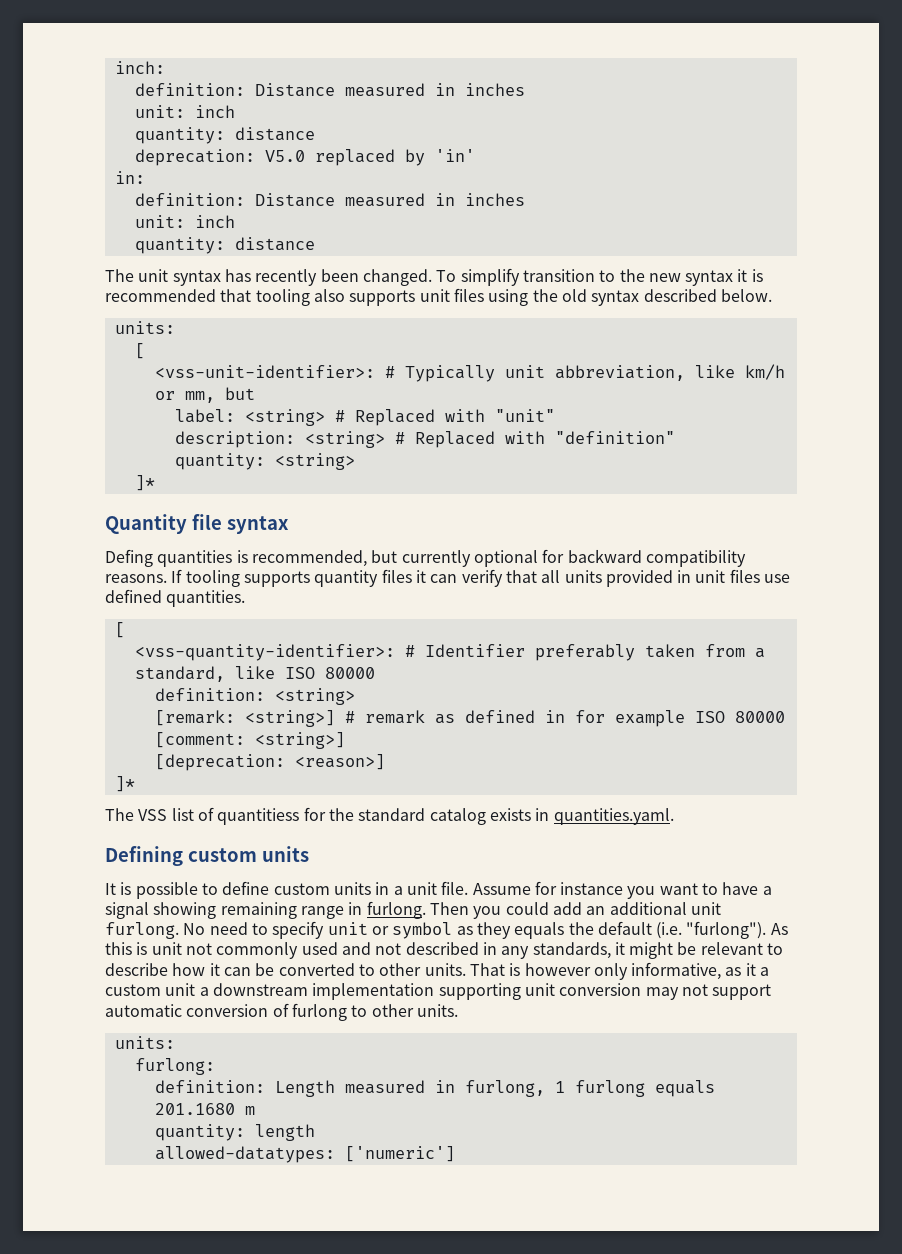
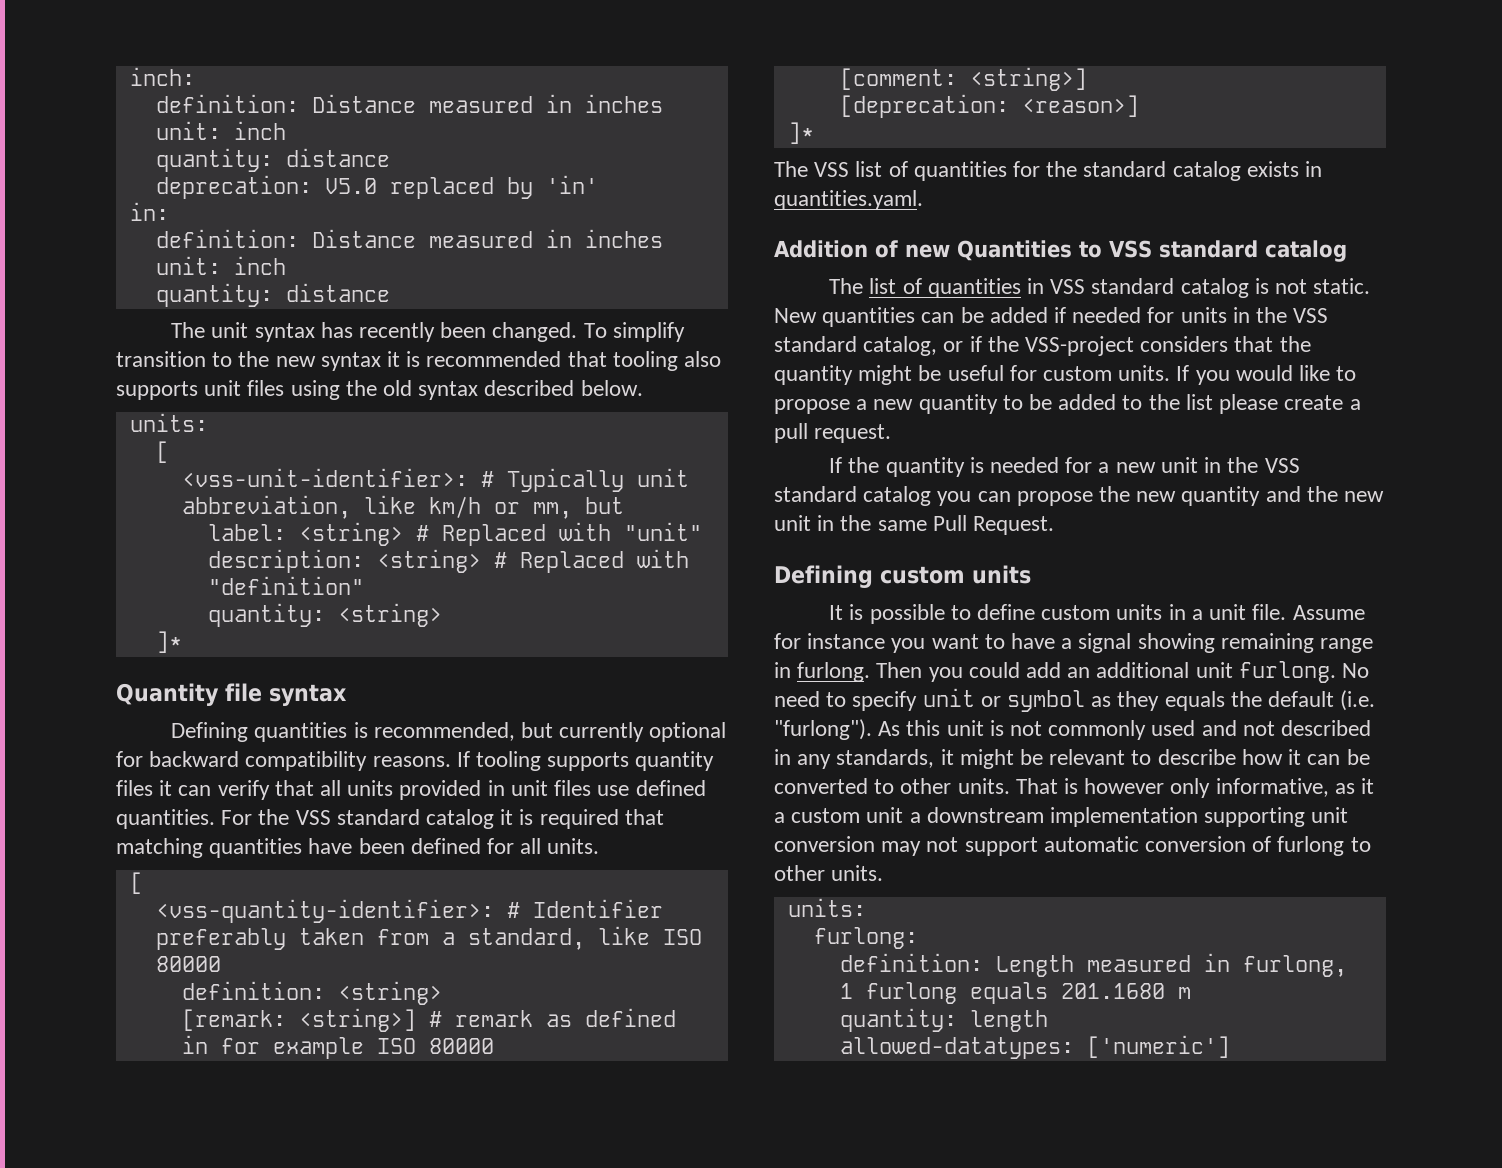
- Defing quantities is recommended, but currently optional for backward compatibility reasons.
+ Defining quantities is recommended, but currently optional for backward compatibility reasons.
+ For the VSS standard catalog it is required that matching quantities have been defined for all units.
- The VSS list of quantitiess for the standard catalog exists in quantities.yaml.
+ The VSS list of quantities for the standard catalog exists in quantities.yaml.
+ Addition of new Quantities to VSS standard catalog
+ The list of quantities in VSS standard catalog is not static. New quantities can be added if needed for units in the VSS standard catalog, or if the VSS-project considers that the quantity might be useful for custom units. If you would like to propose a new quantity to be added to the list please create a pull request.
+ If the quantity is needed for a new unit in the VSS standard catalog you can propose the new quantity and the new unit in the same Pull Request.
- As this is unit not commonly used and not described in any standards, it might be relevant to describe how it can be converted to other units.
+ As this unit is not commonly used and not described in any standards, it might be relevant to describe how it can be converted to other units.

